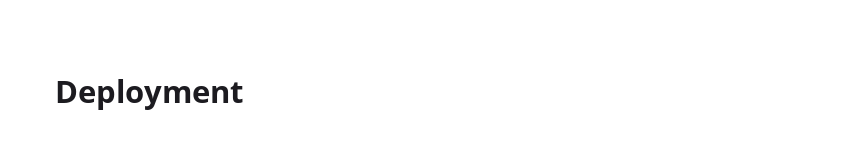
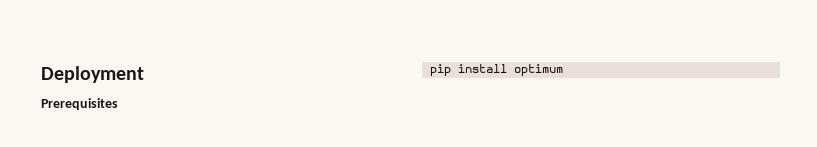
+ Prerequisites
+ pip install optimum

